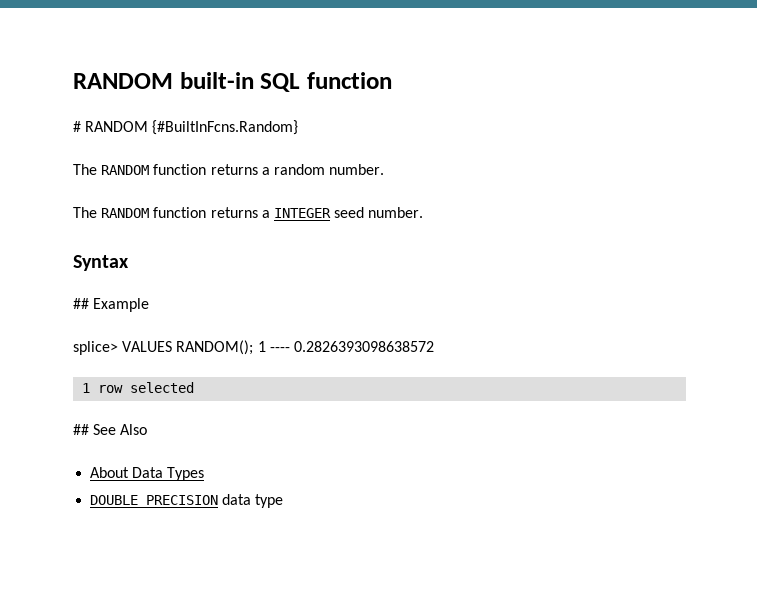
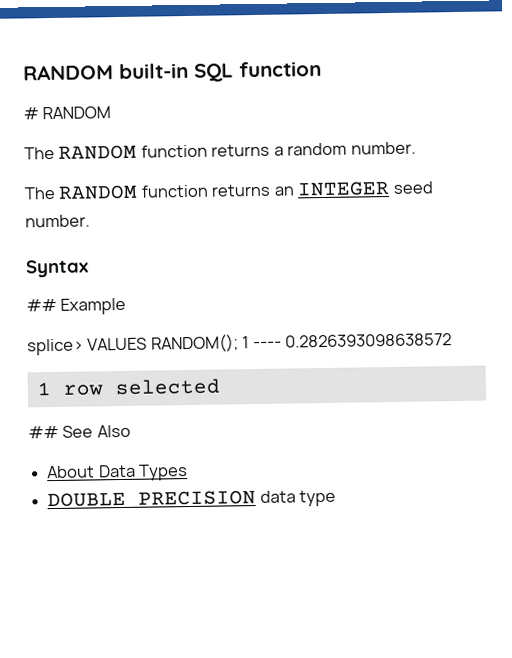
- # RANDOM {#BuiltInFcns.Random}
+ # RANDOM
- The RANDOM function returns a INTEGER seed number.
+ The RANDOM function returns an INTEGER seed number.

